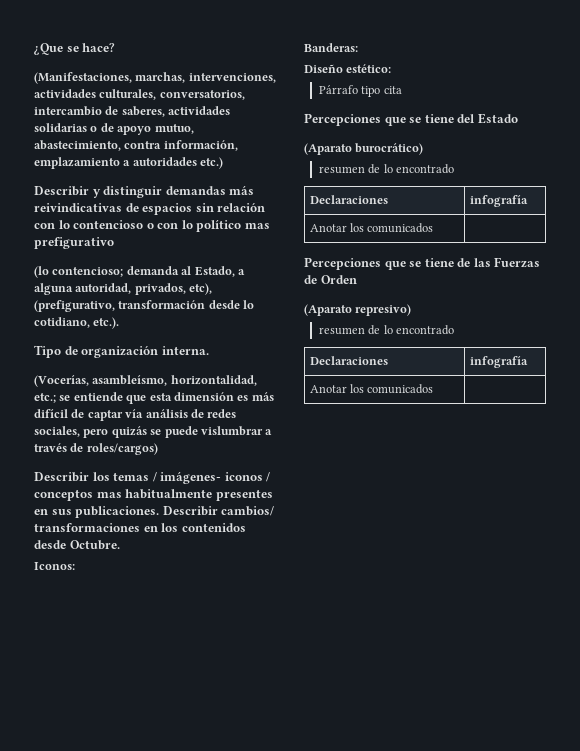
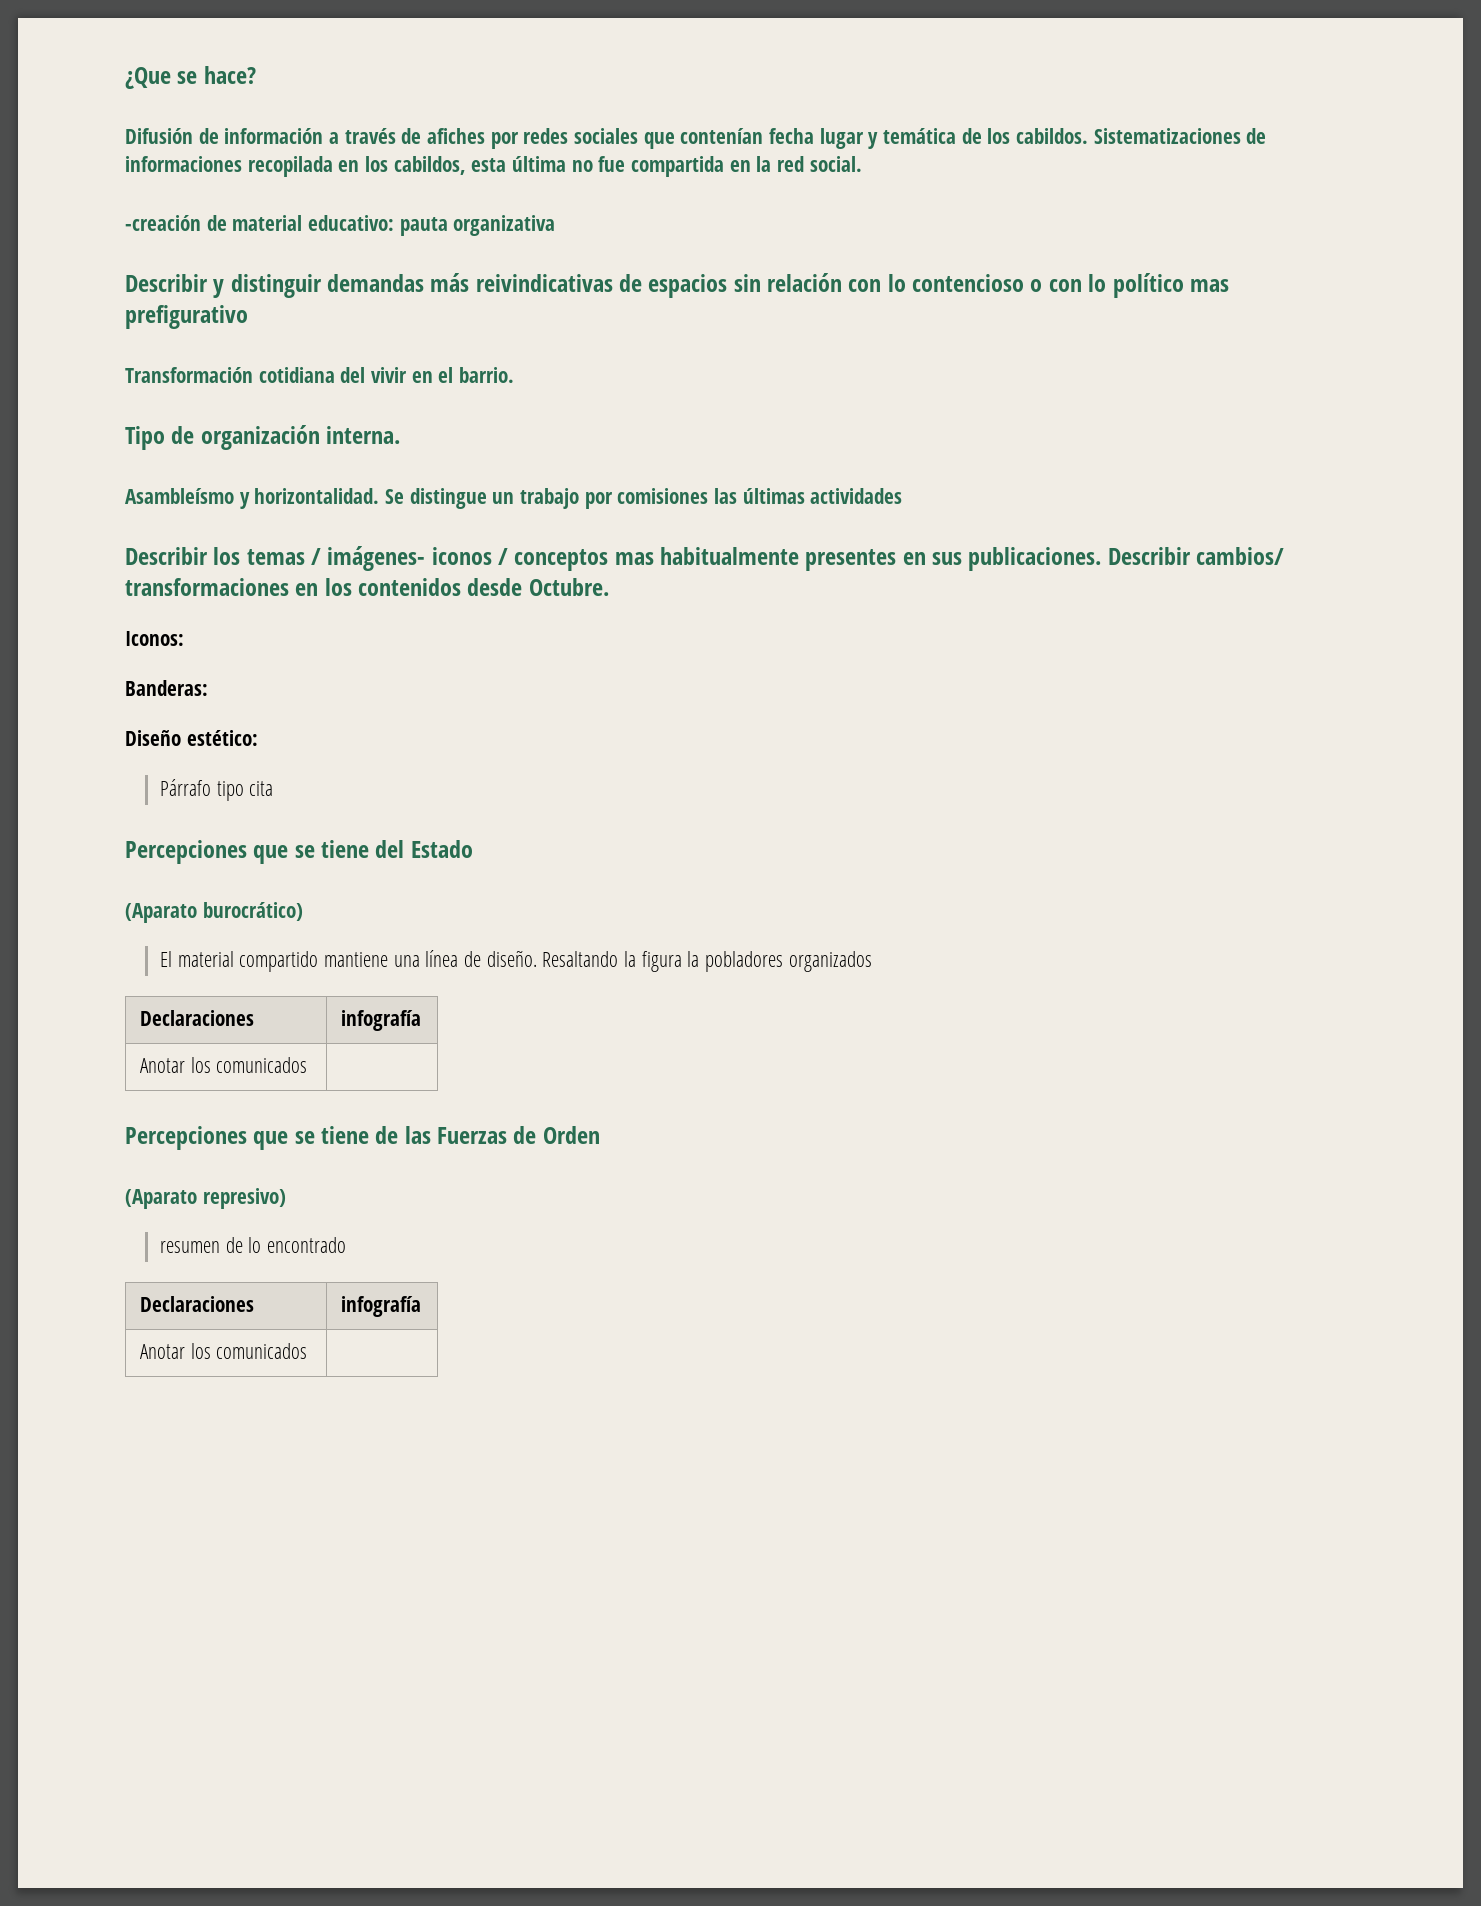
- (Manifestaciones, marchas, intervenciones, actividades culturales, conversatorios, intercambio de saberes, actividades solidarias o de apoyo mutuo, abastecimiento, contra información, emplazamiento a autoridades etc.)
+ Difusión de información a través de afiches por redes sociales que contenían fecha lugar y temática de los cabildos. Sistematizaciones de informaciones recopilada en los cabildos, esta última no fue compartida en la red social.
+ -creación de material educativo: pauta organizativa
- (lo contencioso; demanda al Estado, a alguna autoridad, privados, etc), (prefigurativo, transformación desde lo cotidiano, etc.).
+ Transformación cotidiana del vivir en el barrio.
  Tipo de organización interna.
- (Vocerías, asambleísmo, horizontalidad, etc.; se entiende que esta dimensión es más difícil de captar vía análisis de redes sociales, pero quizás se puede vislumbrar a través de roles/cargos)
+ Asambleísmo y horizontalidad. Se distingue un trabajo por comisiones las últimas actividades
  (Aparato burocrático)
- resumen de lo encontrado
+ El material compartido mantiene una línea de diseño. Resaltando la figura la pobladores organizados

